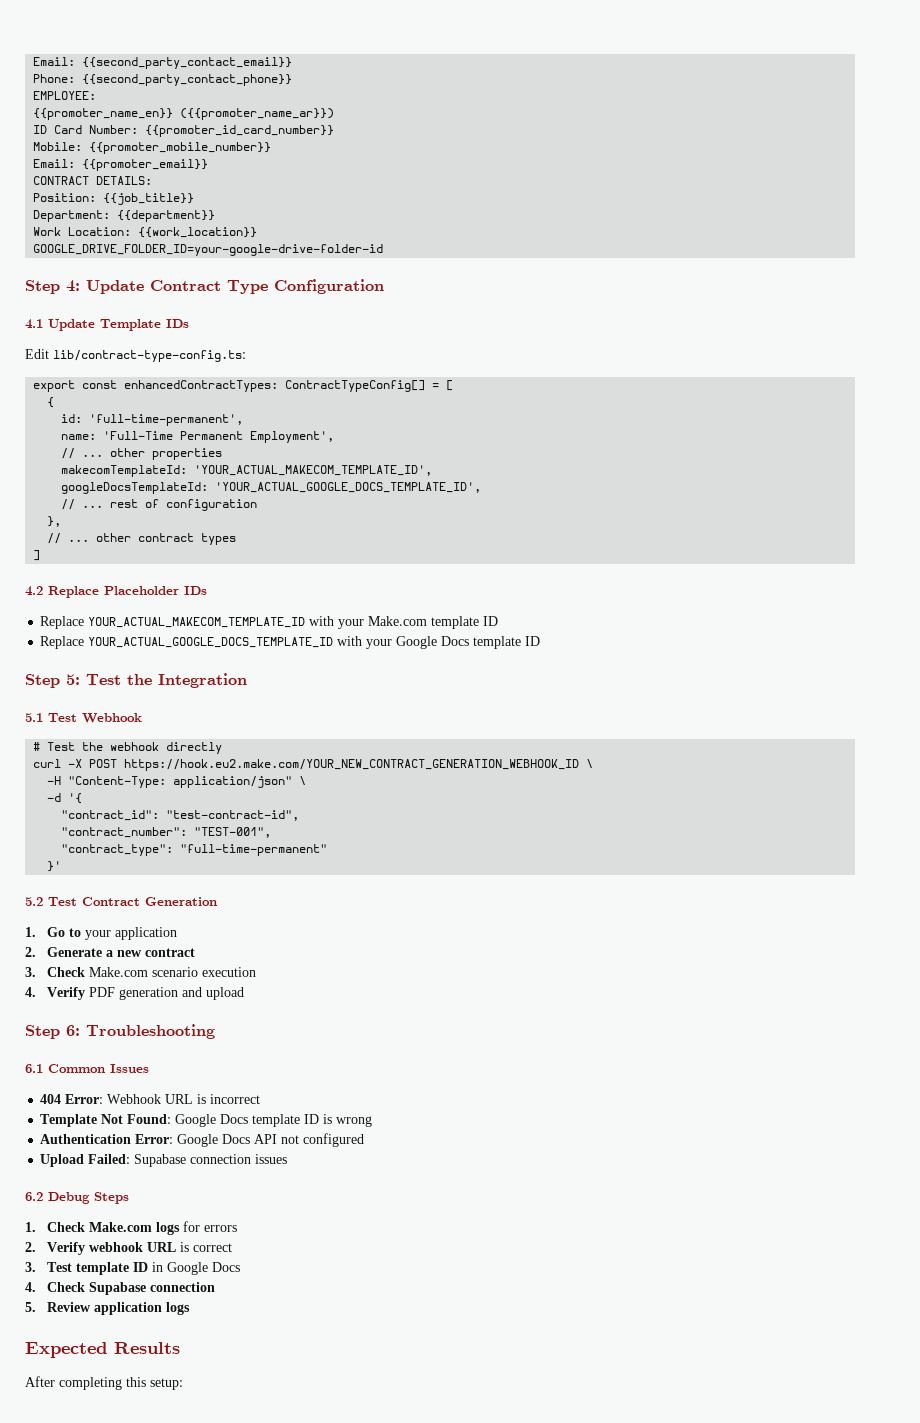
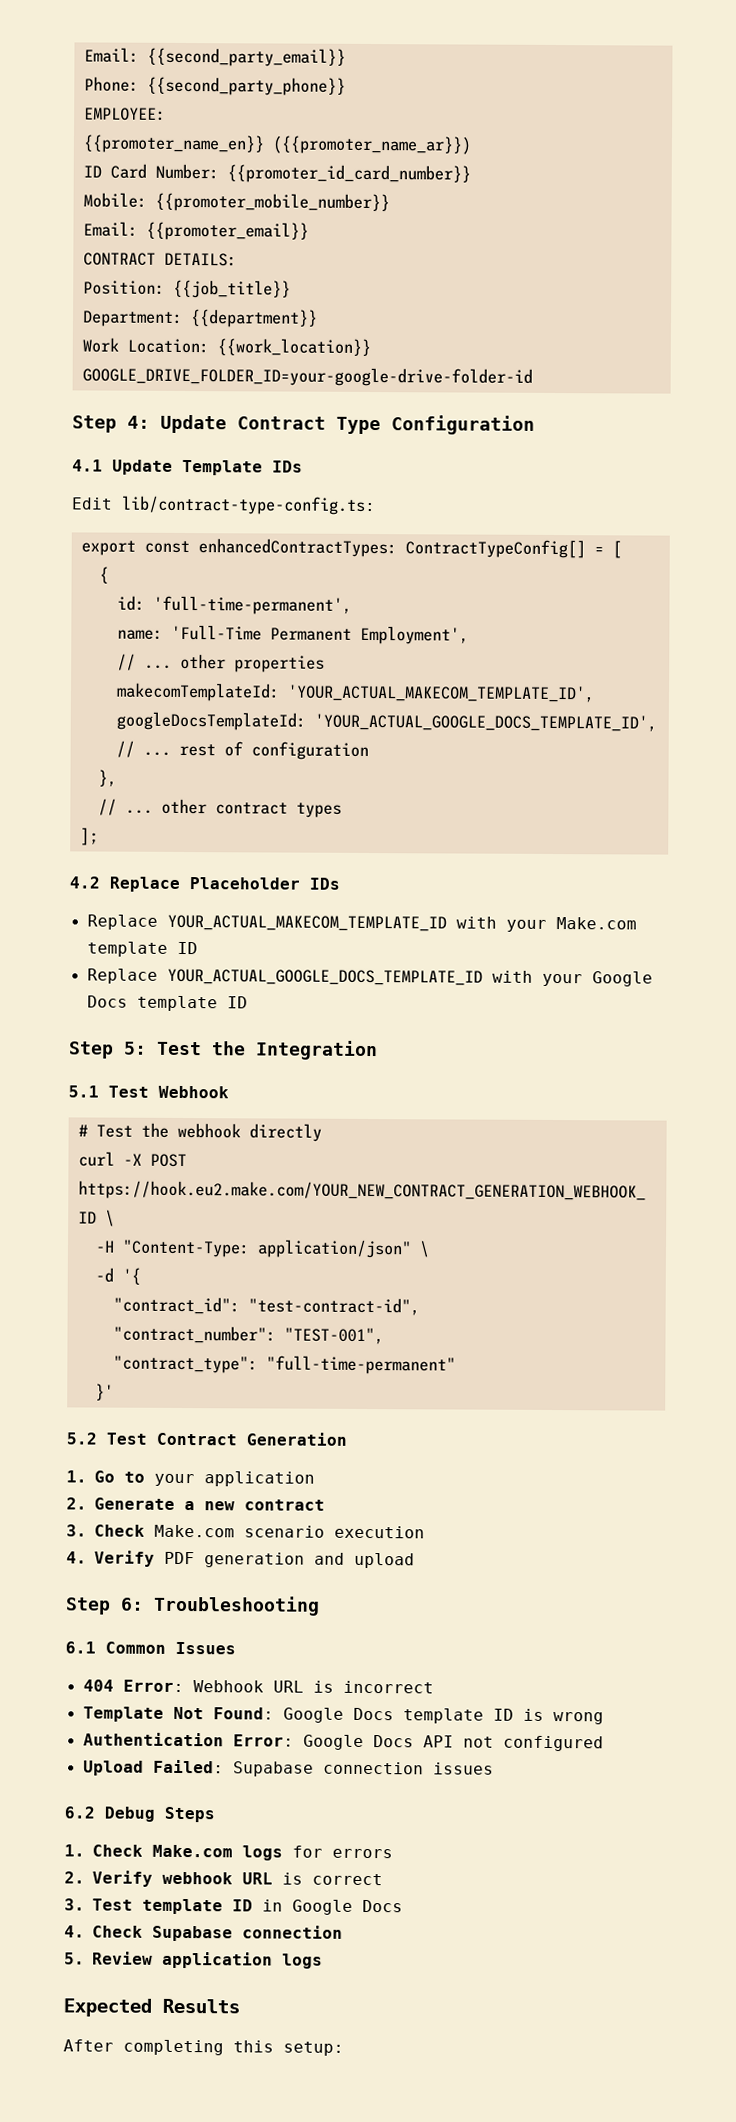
- Email: {{second_party_contact_email}}
+ Email: {{second_party_email}}
- Phone: {{second_party_contact_phone}}
+ Phone: {{second_party_phone}}
- ]
+ ];

